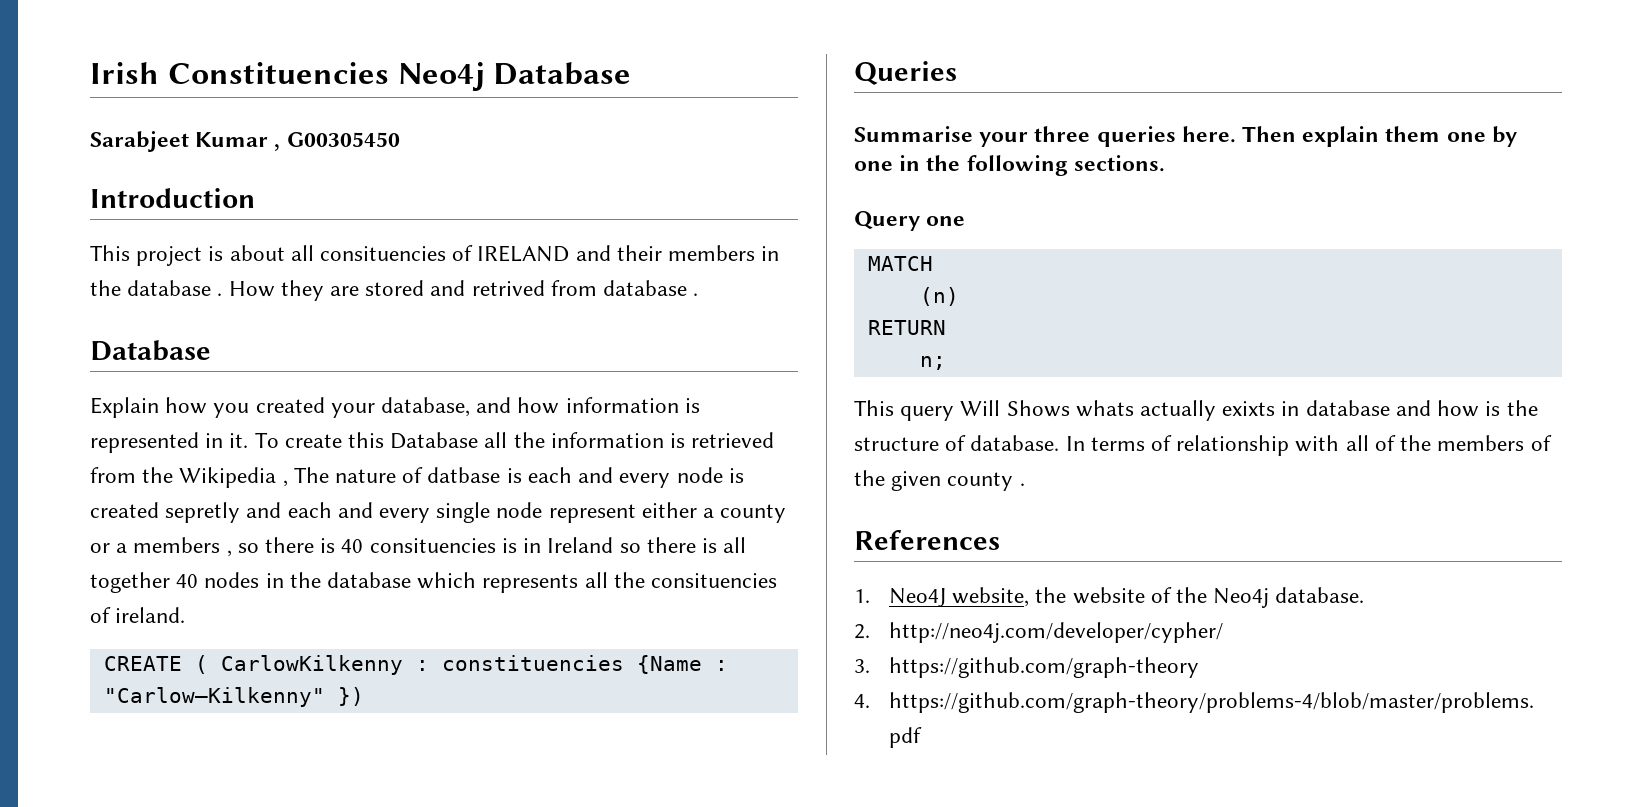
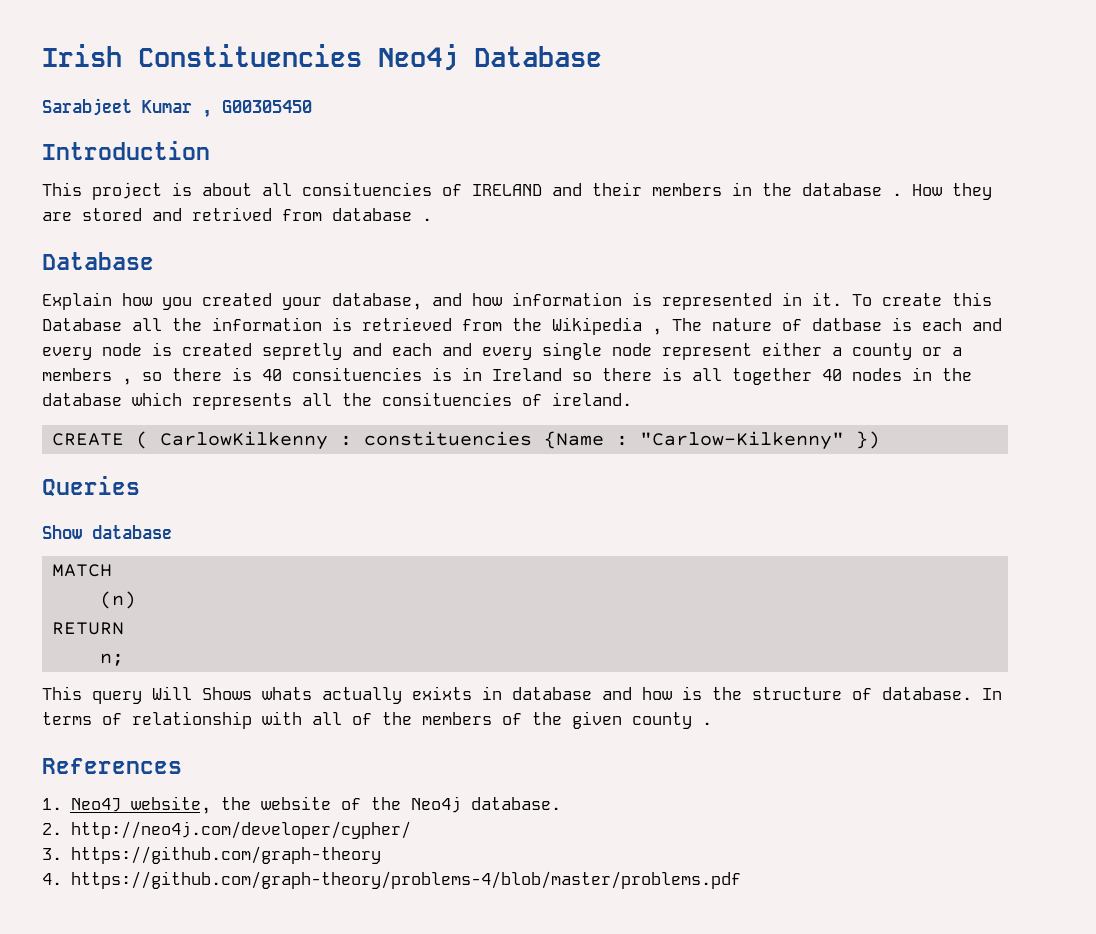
- Summarise your three queries here. Then explain them one by one in the following sections.
- Query one
+ Show database

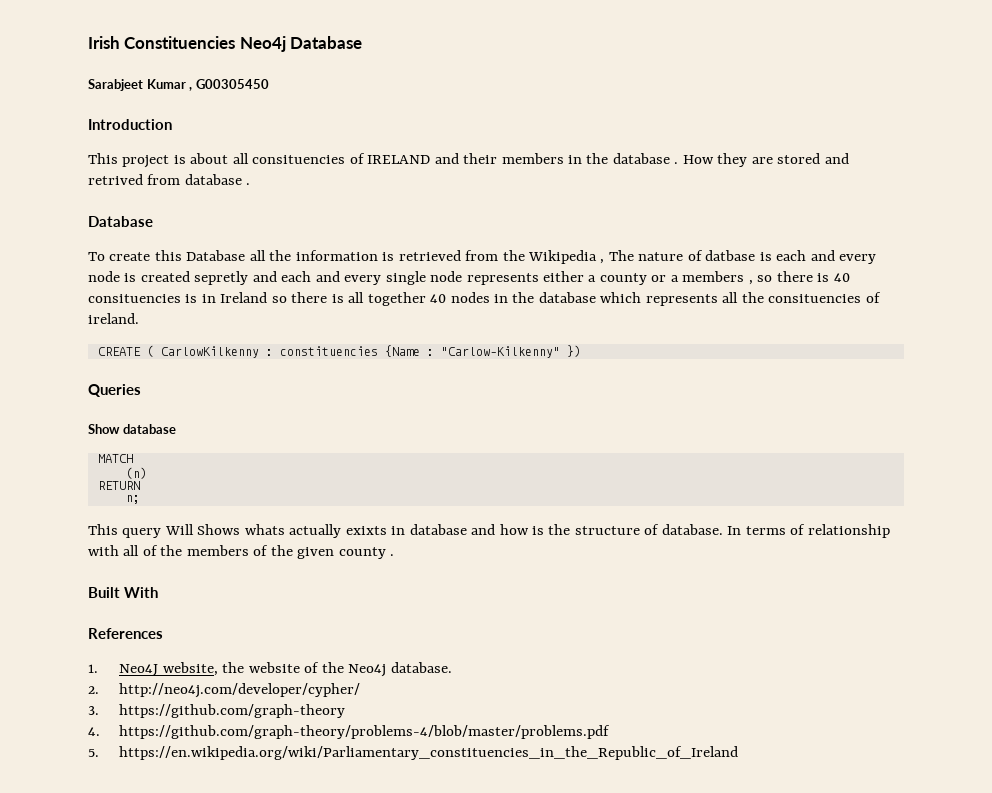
- Explain how you created your database, and how information is represented in it. To create this Database all the information is retrieved from the Wikipedia , The nature of datbase is each and every node is created sepretly and each and every single node represent either a county or a members , so there is 40 consituencies is in Ireland so there is all together 40 nodes in the database which represents all the consituencies of ireland.
+ To create this Database all the information is retrieved from the Wikipedia , The nature of datbase is each and every node is created sepretly and each and every single node represents either a county or a members , so there is 40 consituencies is in Ireland so there is all together 40 nodes in the database which represents all the consituencies of ireland.
+ Built With
+ 5. https://en.wikipedia.org/wiki/Parliamentary_constituencies_in_the_Republic_of_Ireland

